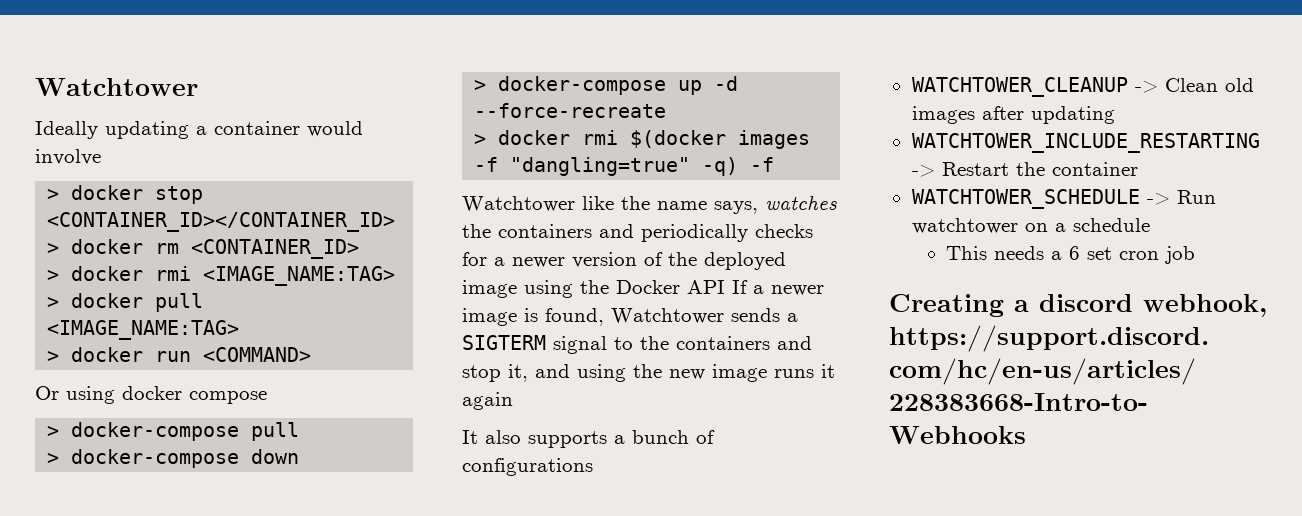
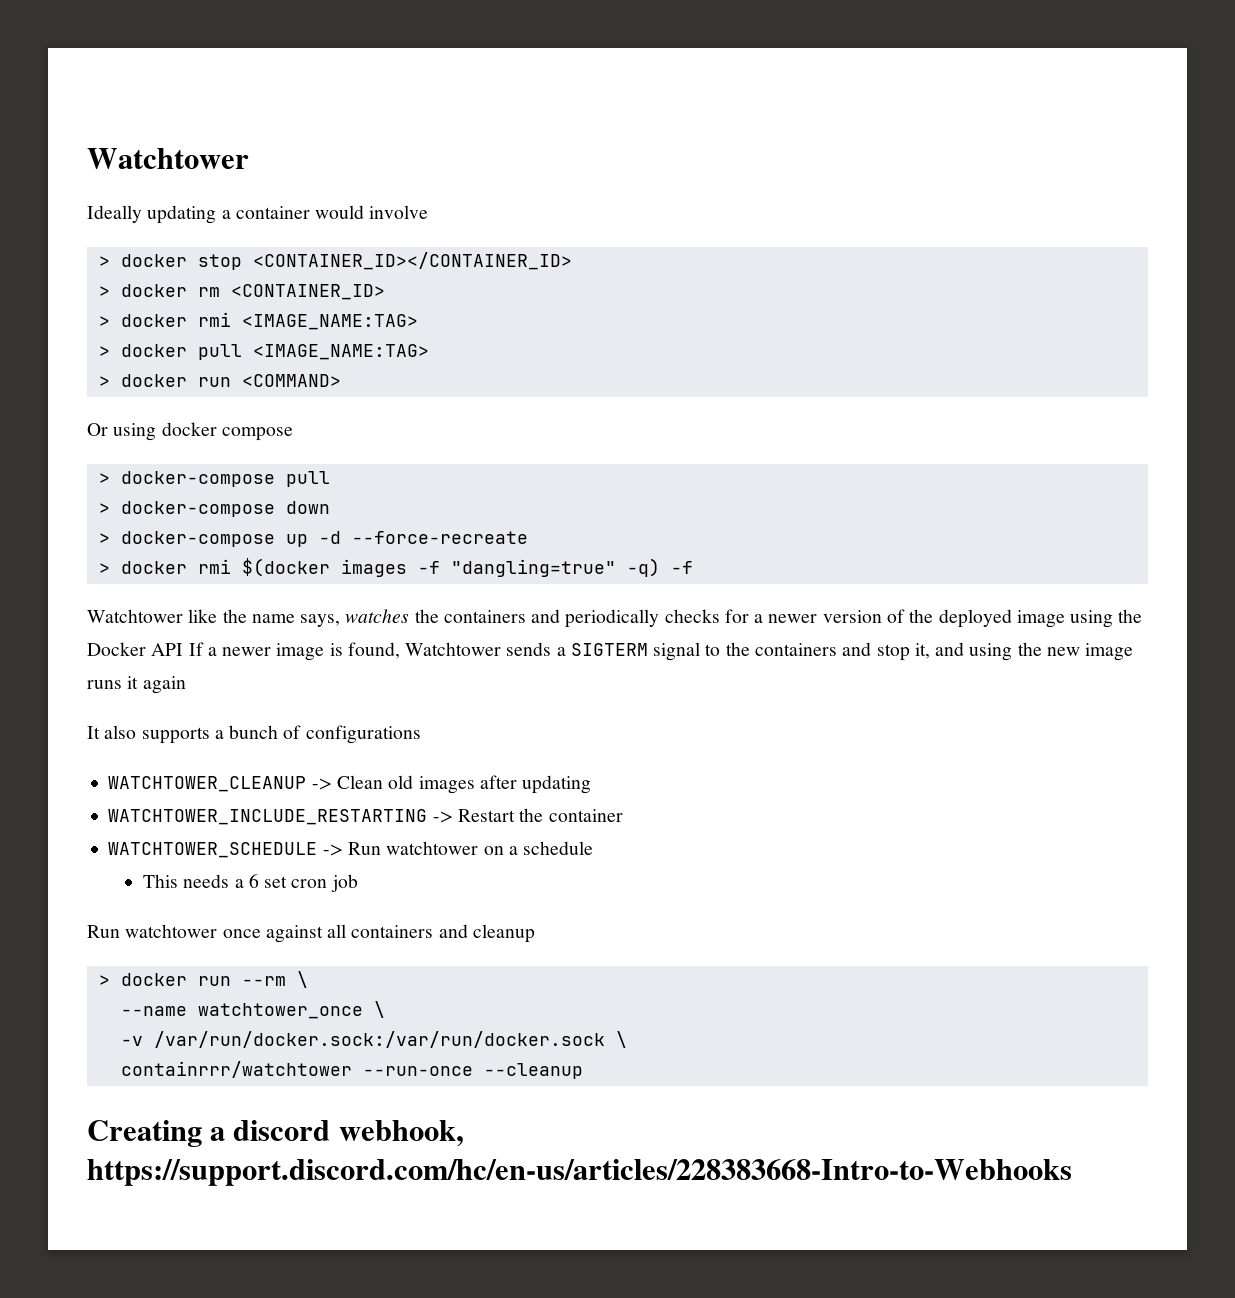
+ Run watchtower once against all containers and cleanup
+ > docker run --rm \
+ --name watchtower_once \
+ -v /var/run/docker.sock:/var/run/docker.sock \
+ containrrr/watchtower --run-once --cleanup

